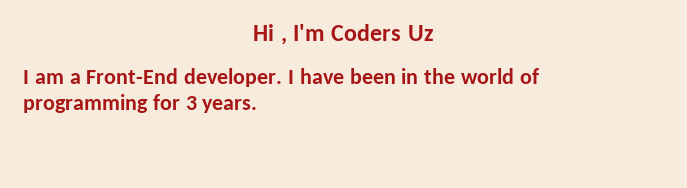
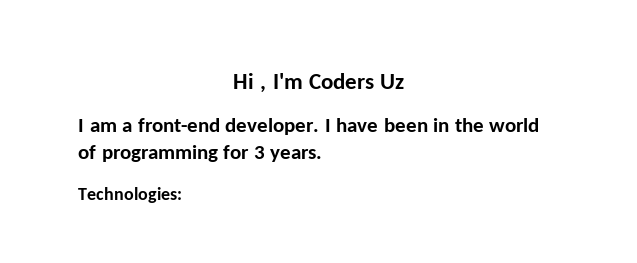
- I am a Front-End developer.
+ I am a front-end developer.
+ Technologies:

